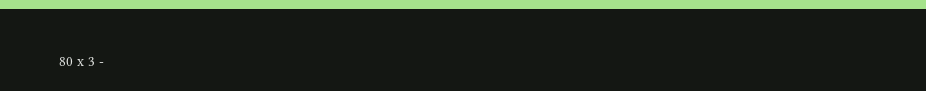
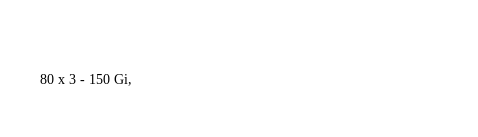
- 80 x 3 -
+ 80 x 3 - 150 Gi,

